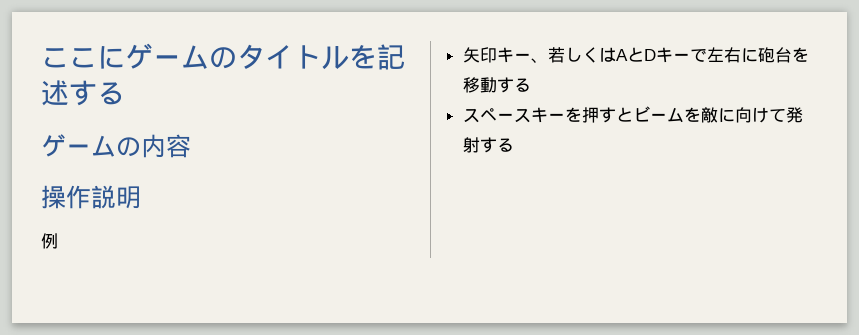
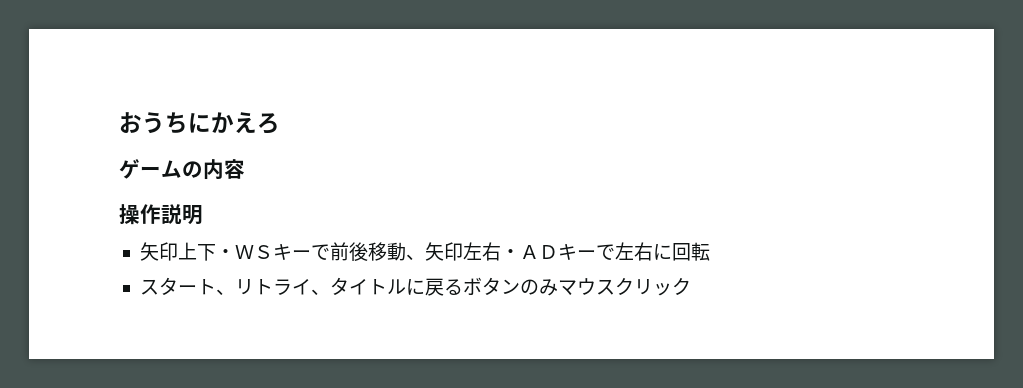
- ここにゲームのタイトルを記述する
+ おうちにかえろ
- 例
- 矢印キー、若しくはAとDキーで左右に砲台を移動する
- スペースキーを押すとビームを敵に向けて発射する
+ 矢印上下・ＷＳキーで前後移動、矢印左右・ＡＤキーで左右に回転
+ スタート、リトライ、タイトルに戻るボタンのみマウスクリック

